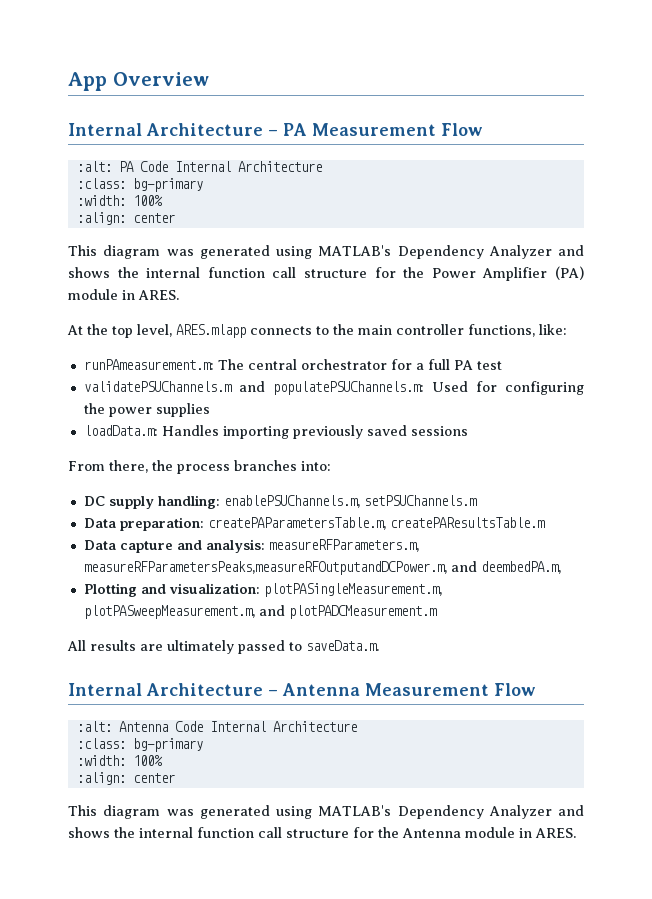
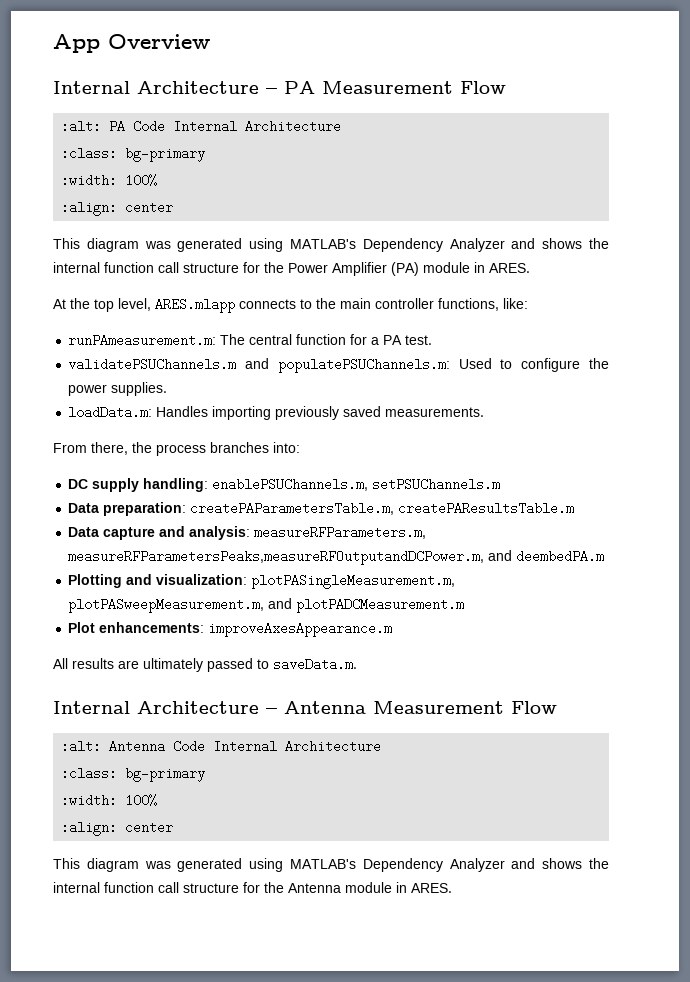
- runPAmeasurement.m: The central orchestrator for a full PA test
+ runPAmeasurement.m: The central function for a PA test.
- validatePSUChannels.m and populatePSUChannels.m: Used for configuring the power supplies
+ validatePSUChannels.m and populatePSUChannels.m: Used to configure the power supplies.
- loadData.m: Handles importing previously saved sessions
+ loadData.m: Handles importing previously saved measurements.
- Data capture and analysis: measureRFParameters.m, measureRFParametersPeaks,measureRFOutputandDCPower.m, and deembedPA.m,
+ Data capture and analysis: measureRFParameters.m, measureRFParametersPeaks,measureRFOutputandDCPower.m, and deembedPA.m
+ Plot enhancements: improveAxesAppearance.m

